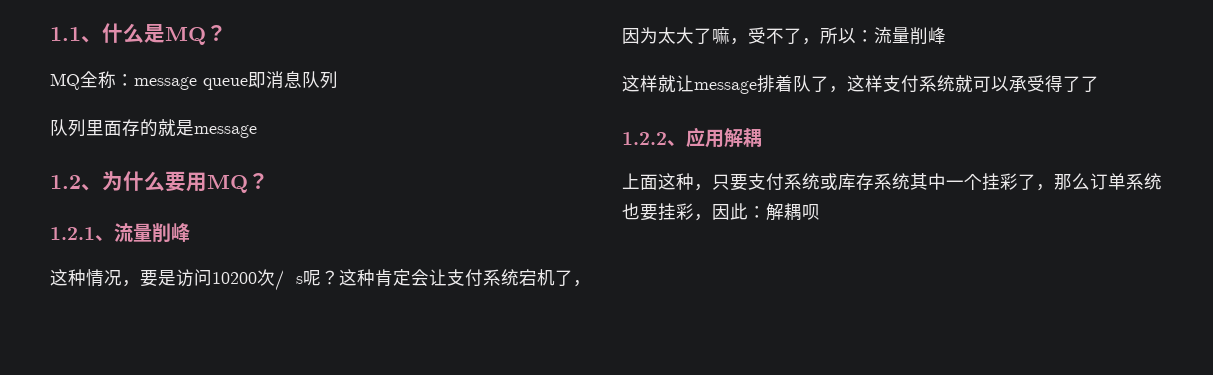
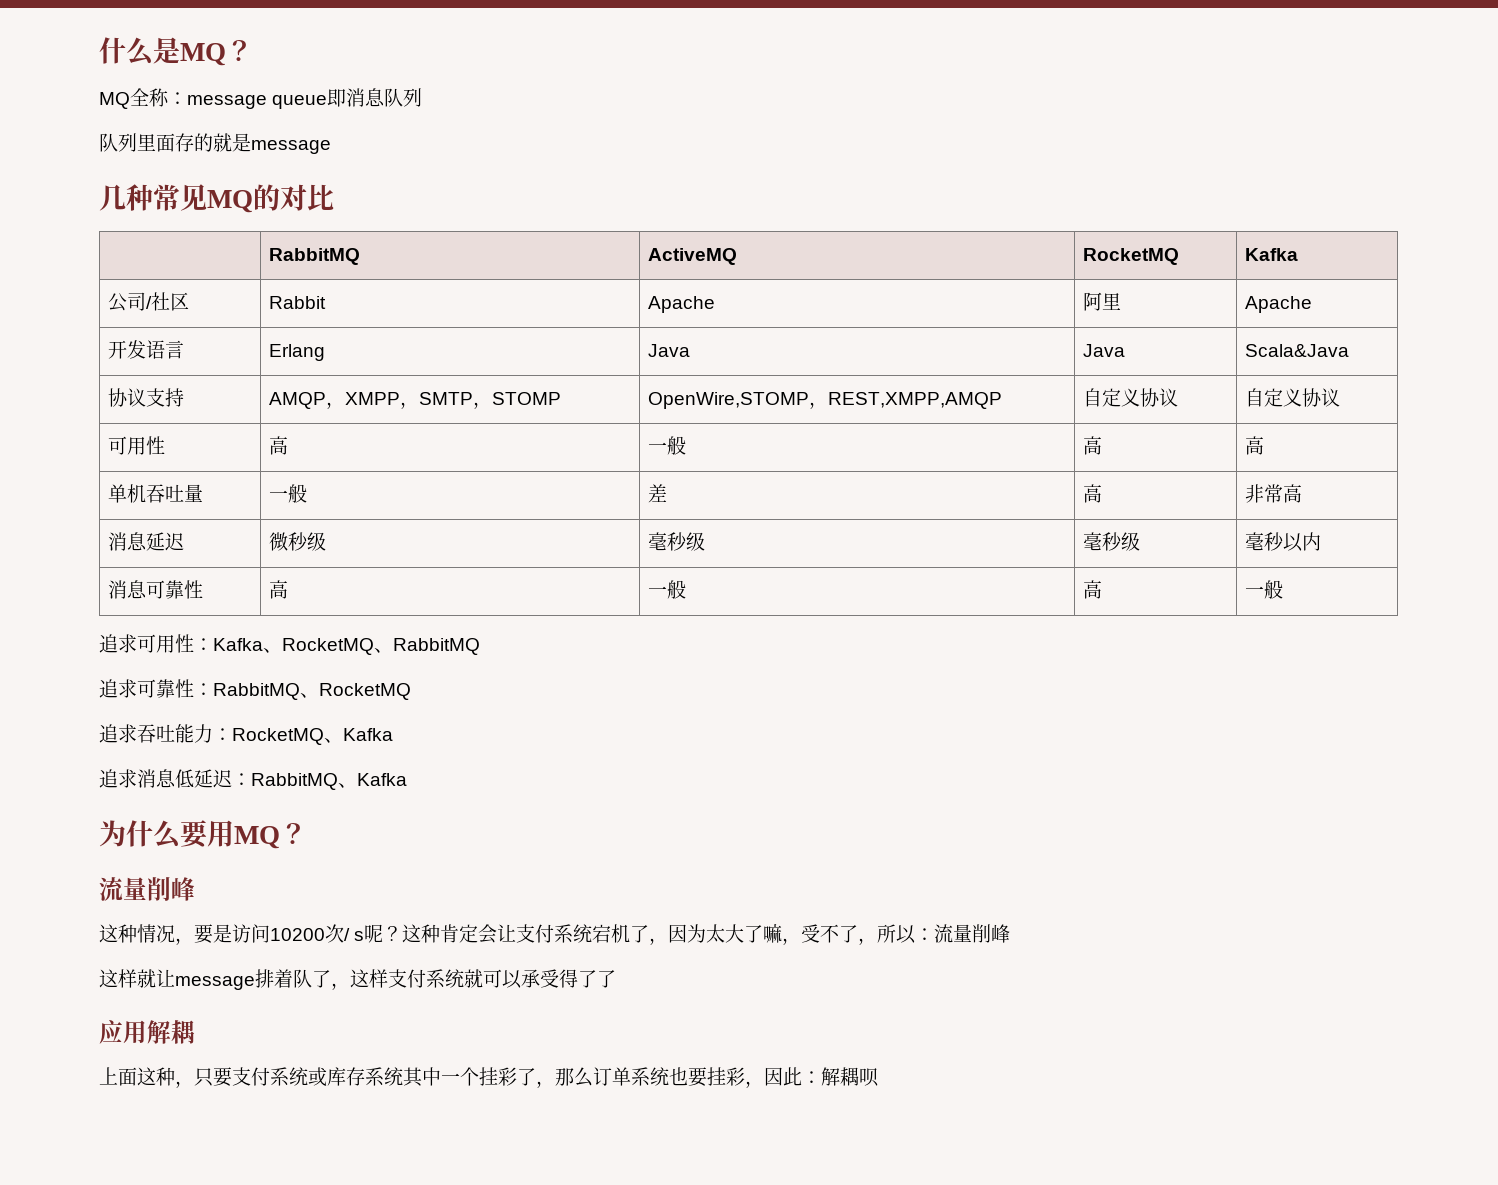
- 1.1、什么是MQ？
+ 什么是MQ？
- 1.2、为什么要用MQ？
- 1.2.1、流量削峰
+ 几种常见MQ的对比
+ | RabbitMQ | ActiveMQ | RocketMQ | Kafka
+ 公司/社区 | Rabbit | Apache | 阿里 | Apache
+ 开发语言 | Erlang | Java | Java | Scala&Java
+ 协议支持 | AMQP，XMPP，SMTP，STOMP | OpenWire,STOMP，REST,XMPP,AMQP | 自定义协议 | 自定义协议
+ 可用性 | 高 | 一般 | 高 | 高
+ 单机吞吐量 | 一般 | 差 | 高 | 非常高
+ 消息延迟 | 微秒级 | 毫秒级 | 毫秒级 | 毫秒以内
+ 消息可靠性 | 高 | 一般 | 高 | 一般
+ 追求可用性：Kafka、RocketMQ、RabbitMQ
+ 追求可靠性：RabbitMQ、RocketMQ
+ 追求吞吐能力：RocketMQ、Kafka
+ 追求消息低延迟：RabbitMQ、Kafka
+ 为什么要用MQ？
+ 流量削峰
- 1.2.2、应用解耦
+ 应用解耦

